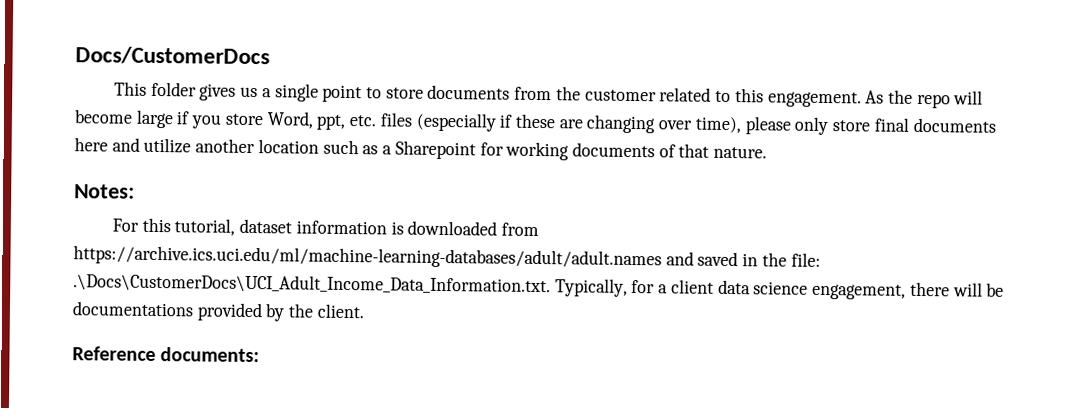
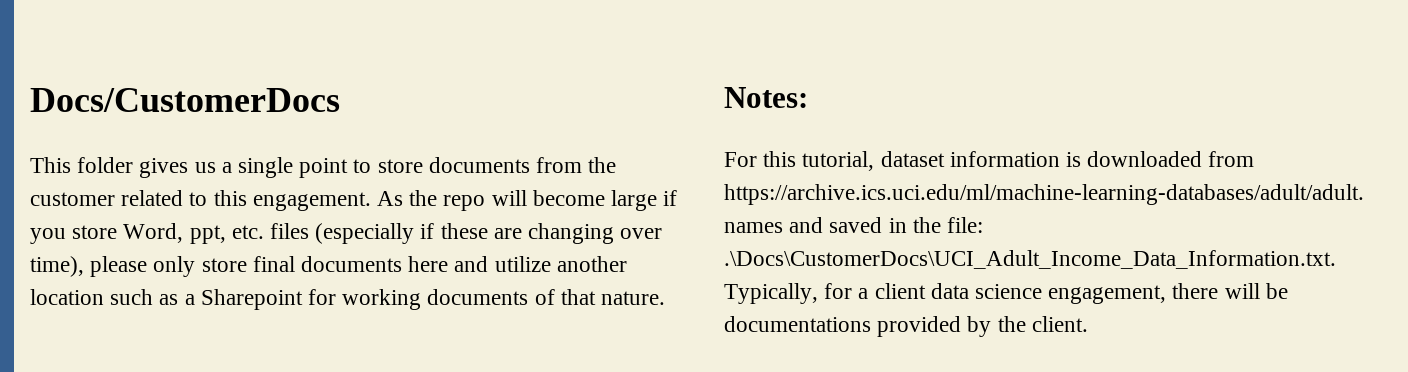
- Reference documents:

